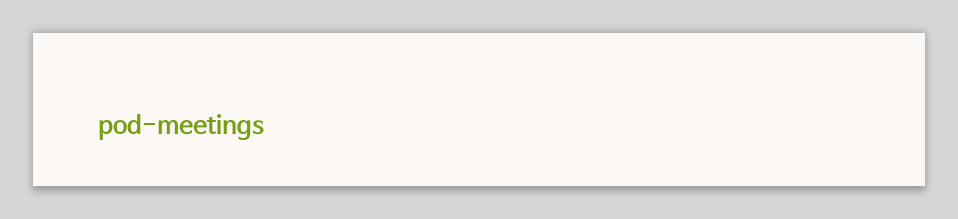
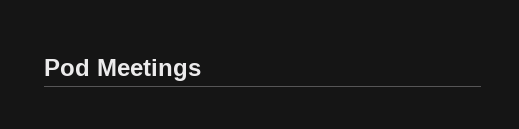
- pod-meetings
+ Pod Meetings

